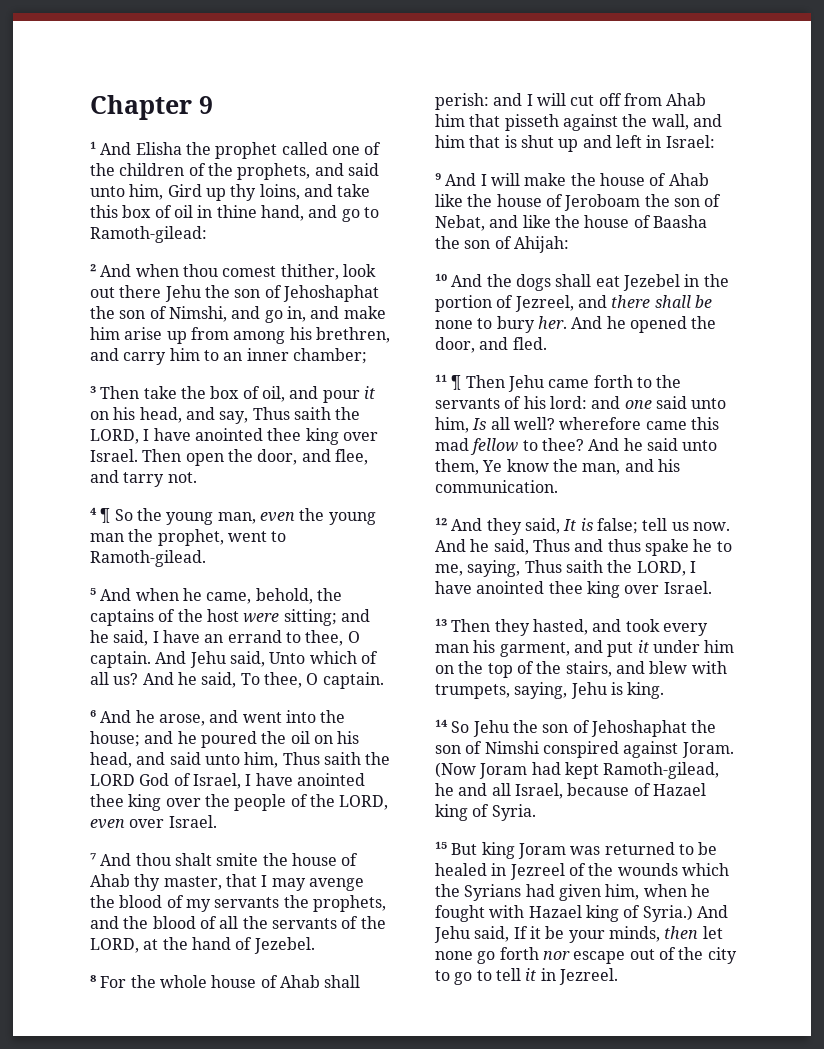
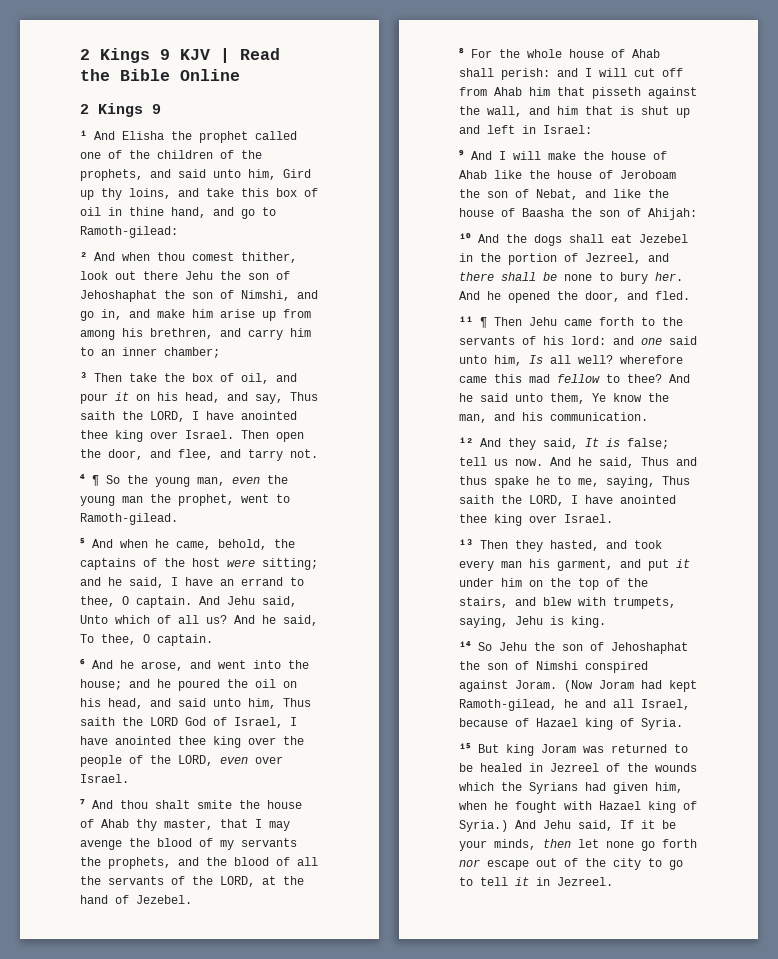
- Chapter 9
+ 2 Kings 9 KJV | Read the Bible Online
+ 2 Kings 9

